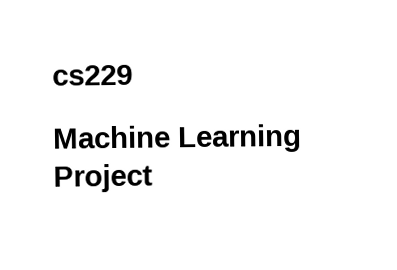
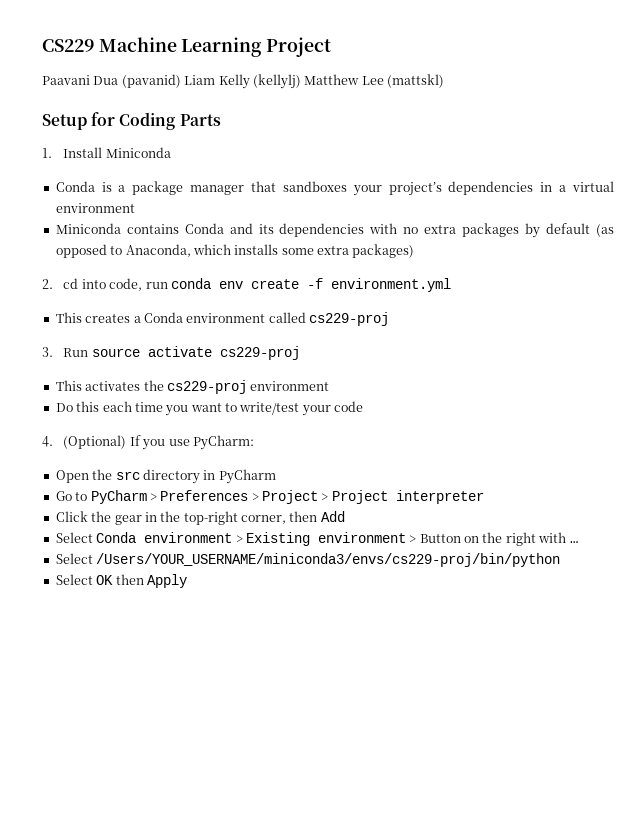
- cs229
- Machine Learning Project
+ CS229 Machine Learning Project
+ Paavani Dua (pavanid) Liam Kelly (kellylj) Matthew Lee (mattskl)
+ Setup for Coding Parts
+ 1. Install Miniconda
+ Conda is a package manager that sandboxes your project’s dependencies in a virtual environment
+ Miniconda contains Conda and its dependencies with no extra packages by default (as opposed to Anaconda, which installs some extra packages)
+ 2. cd into code, run conda env create -f environment.yml
+ This creates a Conda environment called cs229-proj
+ 3. Run source activate cs229-proj
+ This activates the cs229-proj environment
+ Do this each time you want to write/test your code
+ 4. (Optional) If you use PyCharm:
+ Open the src directory in PyCharm
+ Go to PyCharm > Preferences > Project > Project interpreter
+ Click the gear in the top-right corner, then Add
+ Select Conda environment > Existing environment > Button on the right with …
+ Select /Users/YOUR_USERNAME/miniconda3/envs/cs229-proj/bin/python
+ Select OK then Apply

